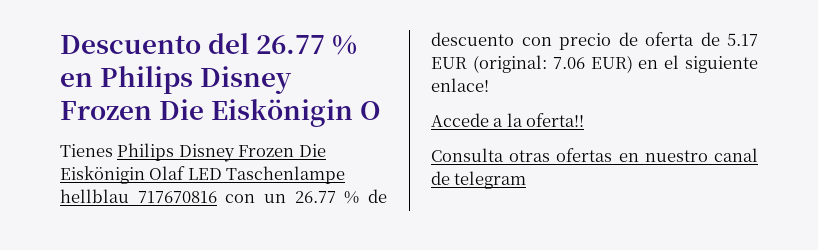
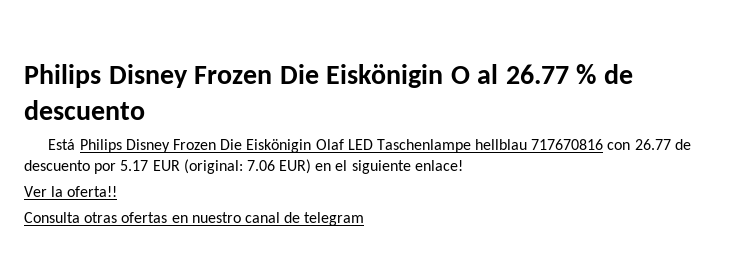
- Descuento del 26.77 % en Philips Disney Frozen Die Eiskönigin O
- Tienes Philips Disney Frozen Die Eiskönigin Olaf LED Taschenlampe hellblau 717670816 con un 26.77 % de descuento con precio de oferta de 5.17 EUR (original: 7.06 EUR) en el siguiente enlace!
+ Philips Disney Frozen Die Eiskönigin O al 26.77 % de descuento
+ Está Philips Disney Frozen Die Eiskönigin Olaf LED Taschenlampe hellblau 717670816 con 26.77 de descuento por 5.17 EUR (original: 7.06 EUR) en el siguiente enlace!
- Accede a la oferta!!
+ Ver la oferta!!

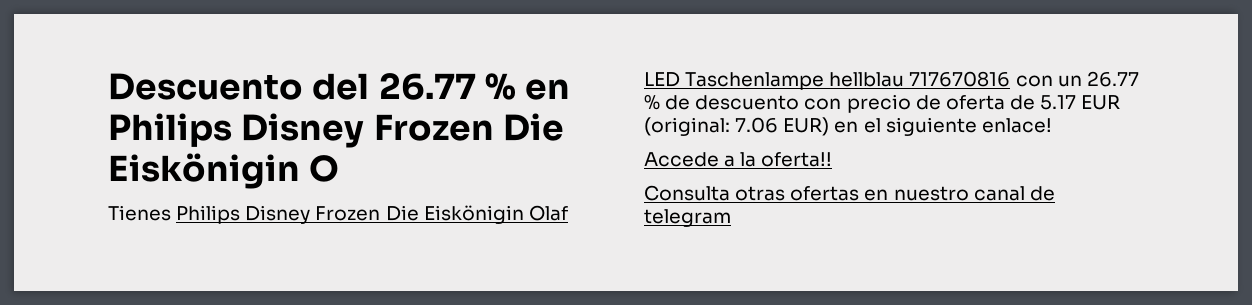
- Philips Disney Frozen Die Eiskönigin O al 26.77 % de descuento
- Está Philips Disney Frozen Die Eiskönigin Olaf LED Taschenlampe hellblau 717670816 con 26.77 de descuento por 5.17 EUR (original: 7.06 EUR) en el siguiente enlace!
+ Descuento del 26.77 % en Philips Disney Frozen Die Eiskönigin O
+ Tienes Philips Disney Frozen Die Eiskönigin Olaf LED Taschenlampe hellblau 717670816 con un 26.77 % de descuento con precio de oferta de 5.17 EUR (original: 7.06 EUR) en el siguiente enlace!
- Ver la oferta!!
+ Accede a la oferta!!

